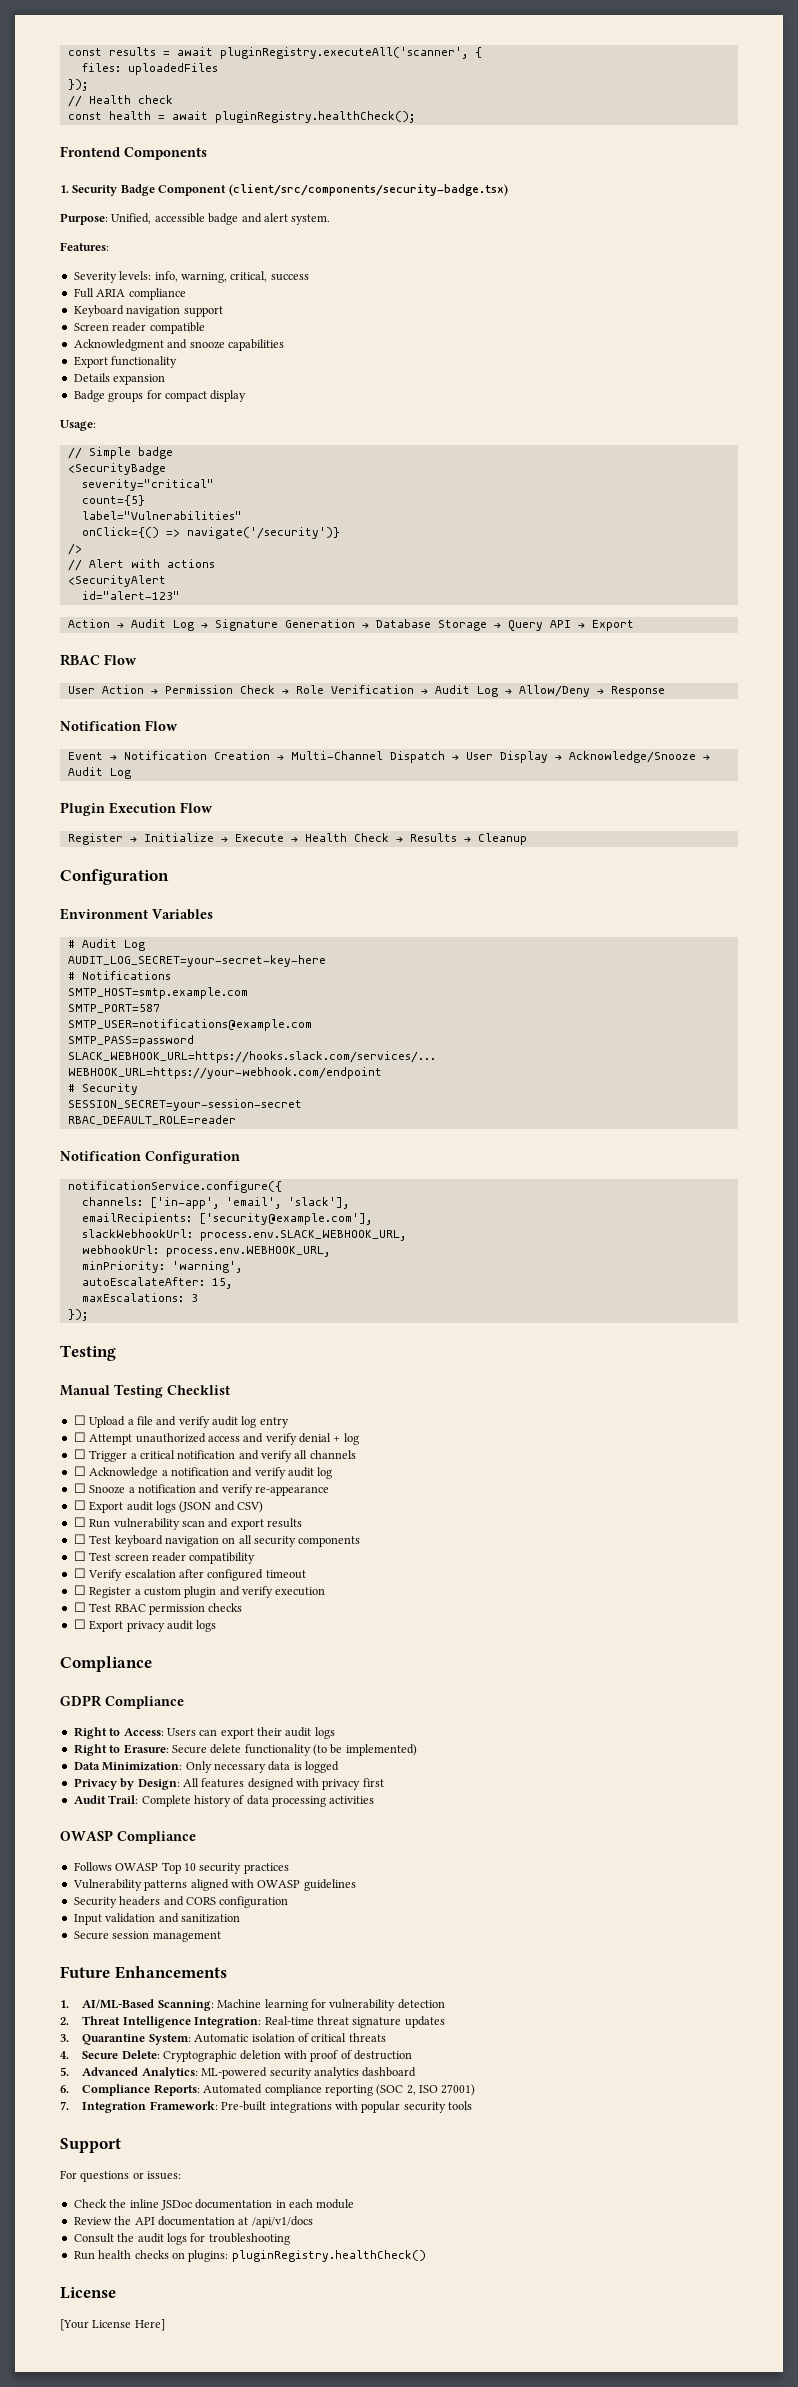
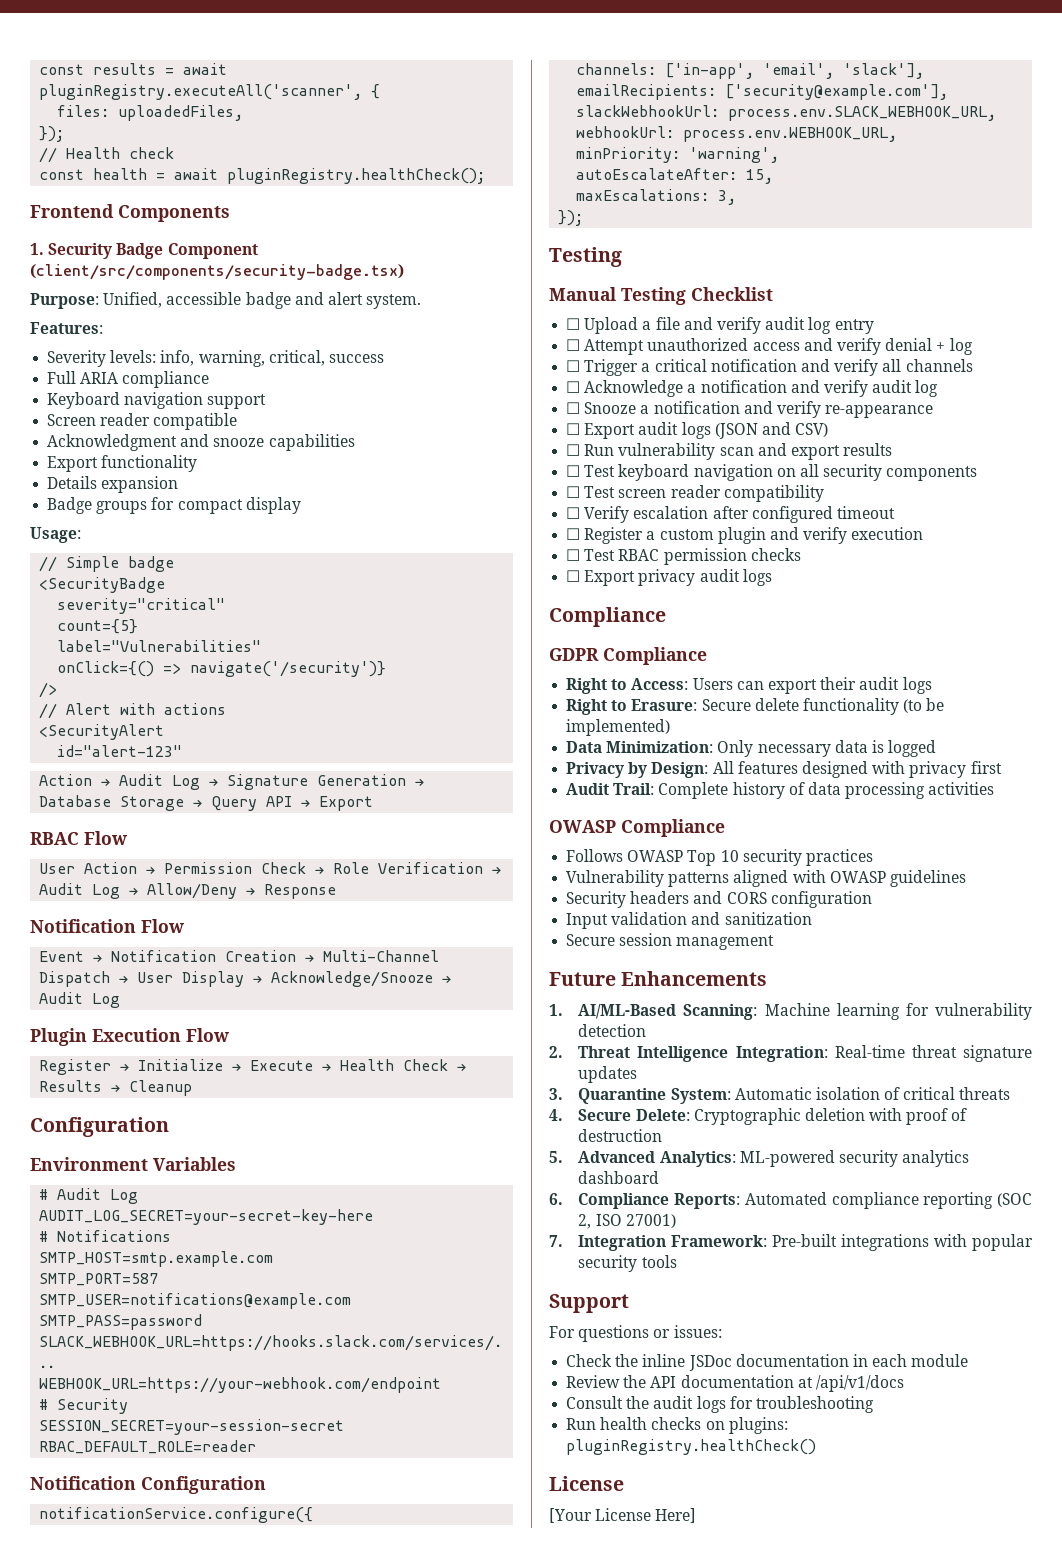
- files: uploadedFiles
+ files: uploadedFiles,
- maxEscalations: 3
+ maxEscalations: 3,

